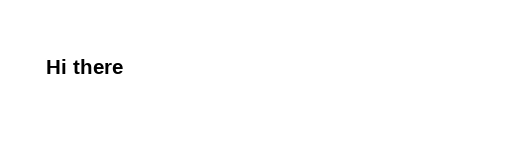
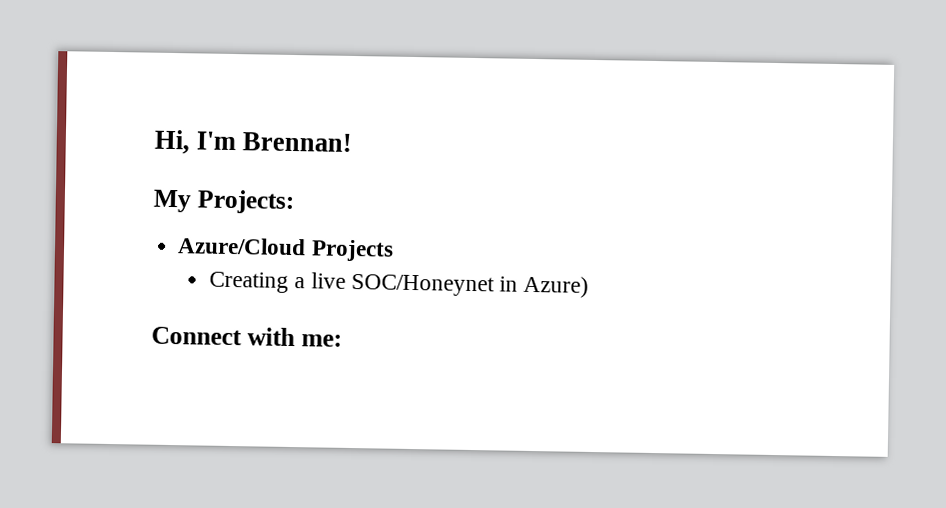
- Hi there
+ Hi, I'm Brennan!
+ My Projects:
+ Azure/Cloud Projects
+ Creating a live SOC/Honeynet in Azure)
+ Connect with me:

